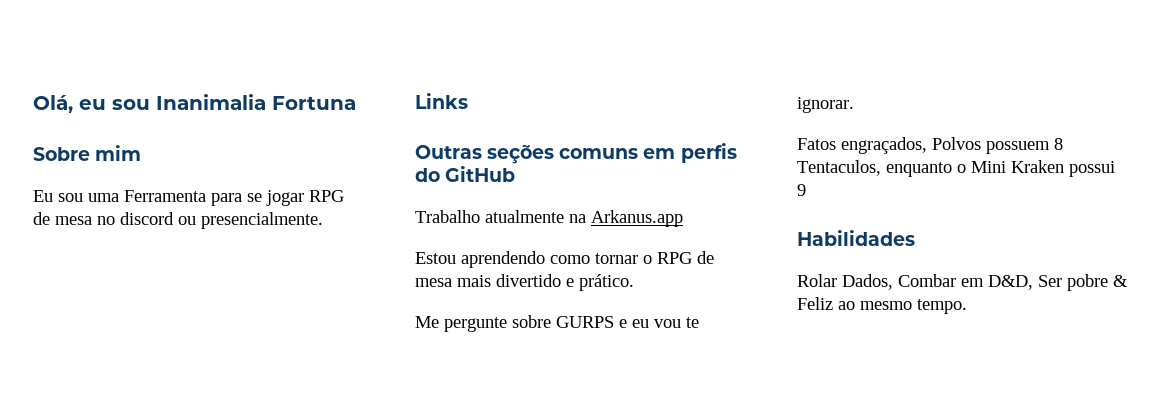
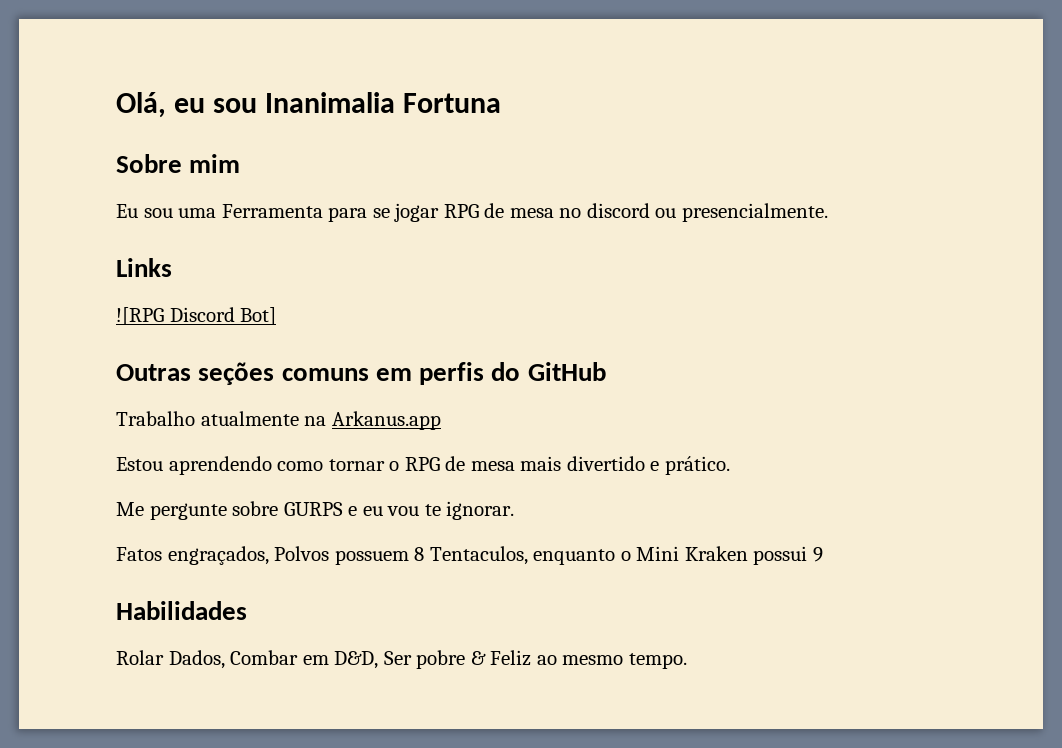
+ ![RPG Discord Bot]

